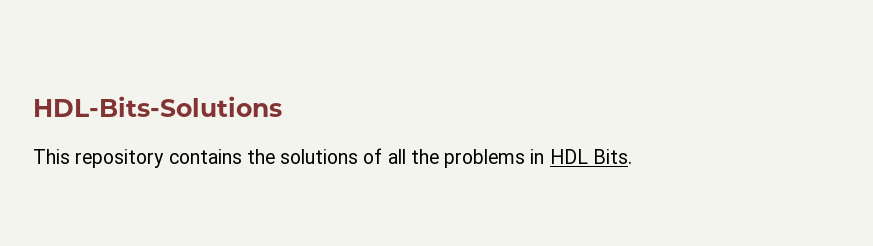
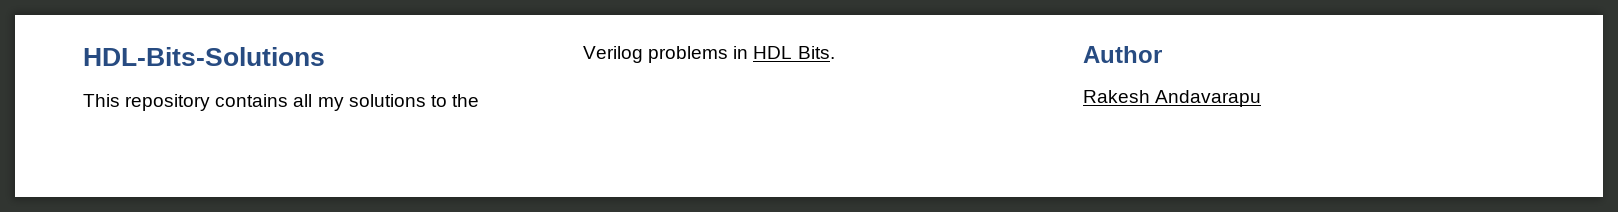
- This repository contains the solutions of all the problems in HDL Bits.
+ This repository contains all my solutions to the Verilog problems in HDL Bits.
+ Author
+ Rakesh Andavarapu

